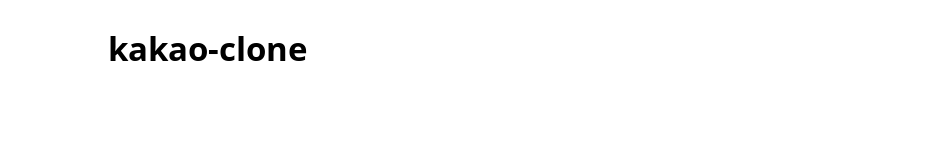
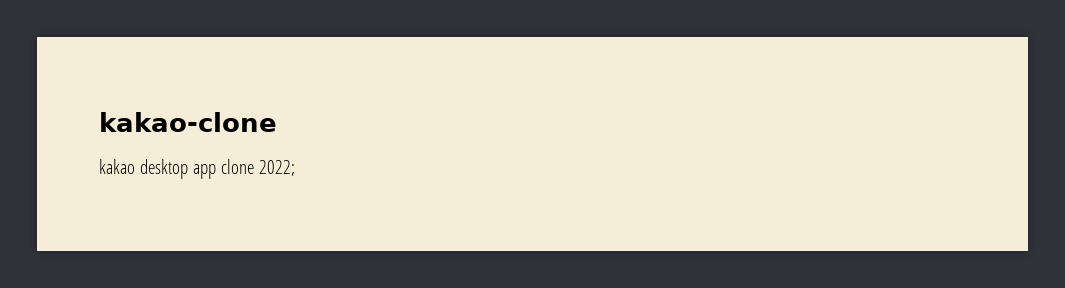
+ kakao desktop app clone 2022;

